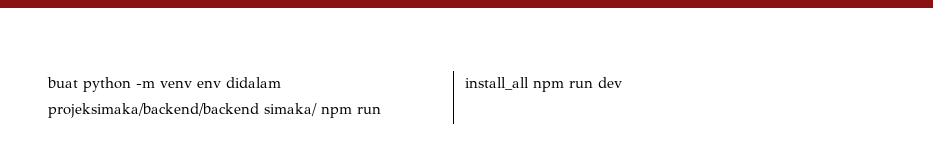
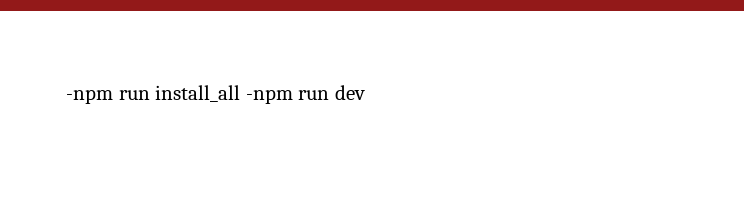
- buat python -m venv env didalam projeksimaka/backend/backend simaka/ npm run install_all npm run dev
+ -npm run install_all -npm run dev

